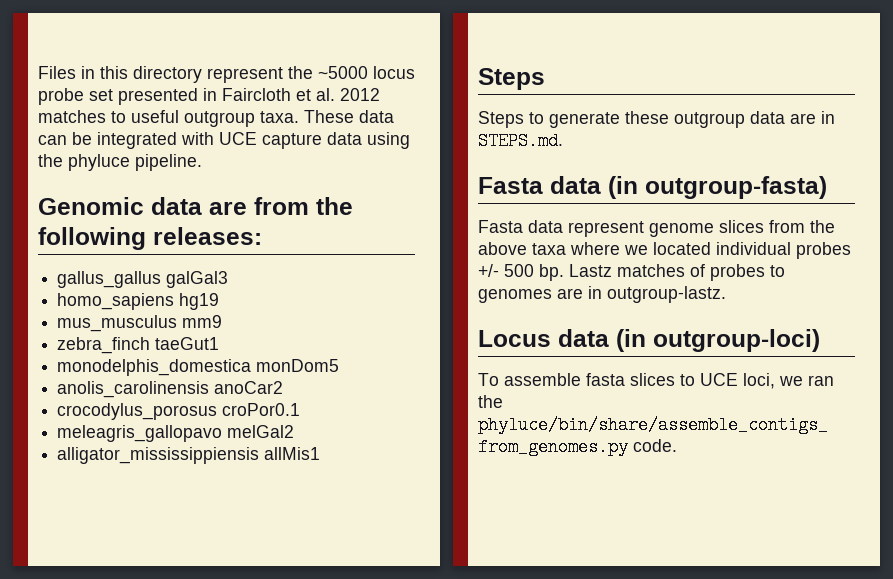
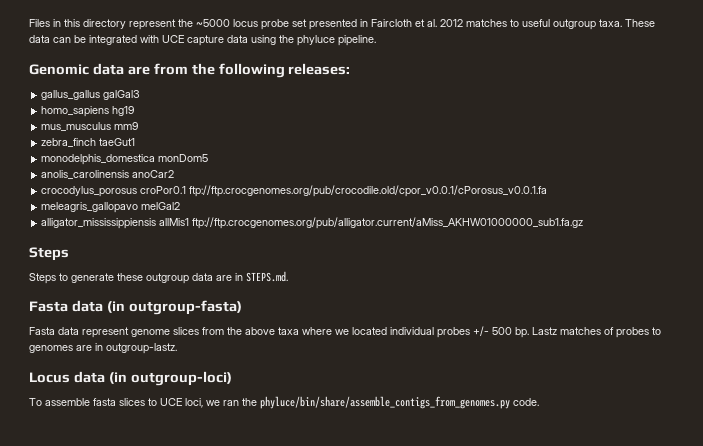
- crocodylus_porosus croPor0.1
+ crocodylus_porosus croPor0.1 ftp://ftp.crocgenomes.org/pub/crocodile.old/cpor_v0.0.1/cPorosus_v0.0.1.fa
- alligator_mississippiensis allMis1
+ alligator_mississippiensis allMis1 ftp://ftp.crocgenomes.org/pub/alligator.current/aMiss_AKHW01000000_sub1.fa.gz

